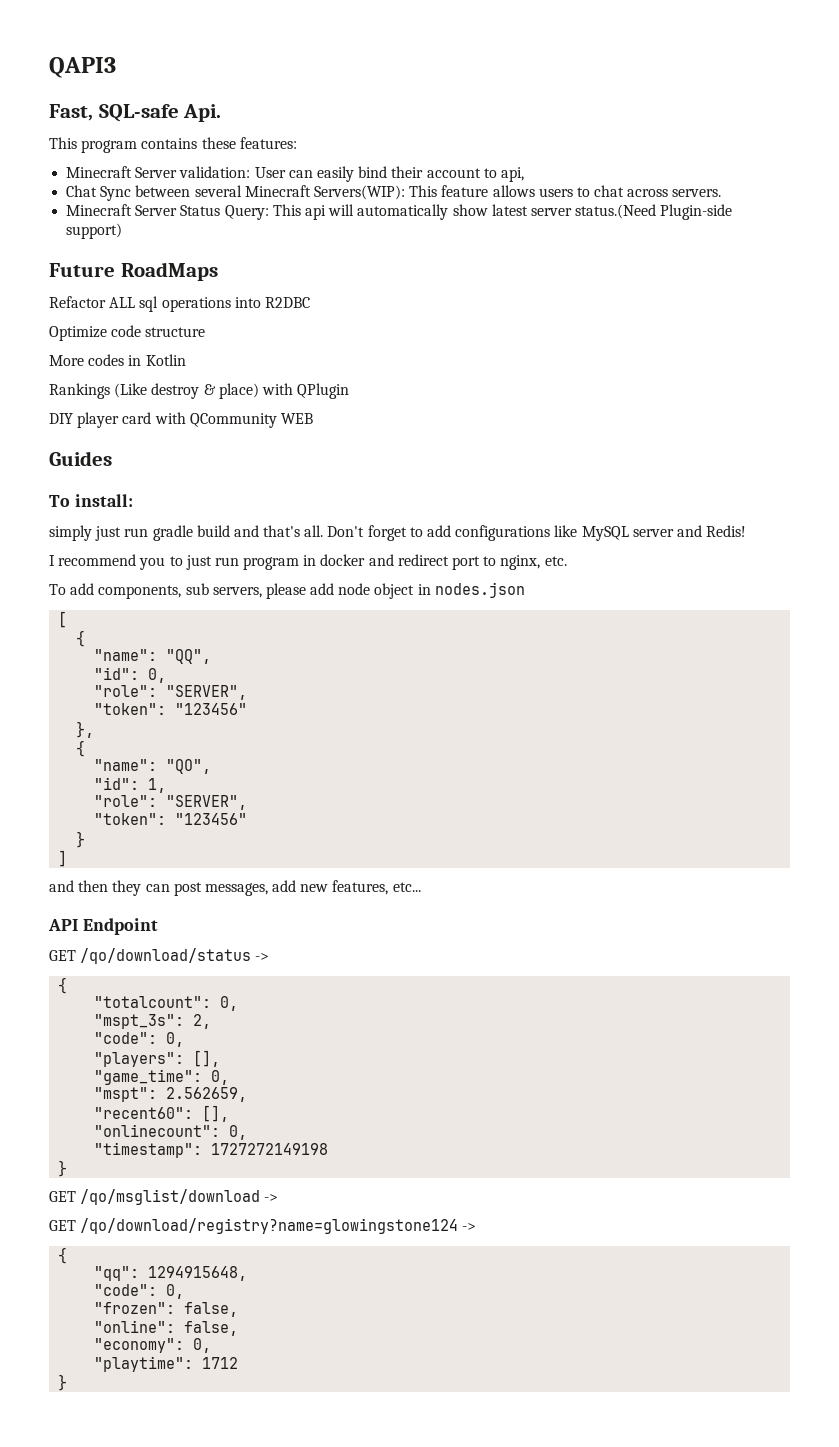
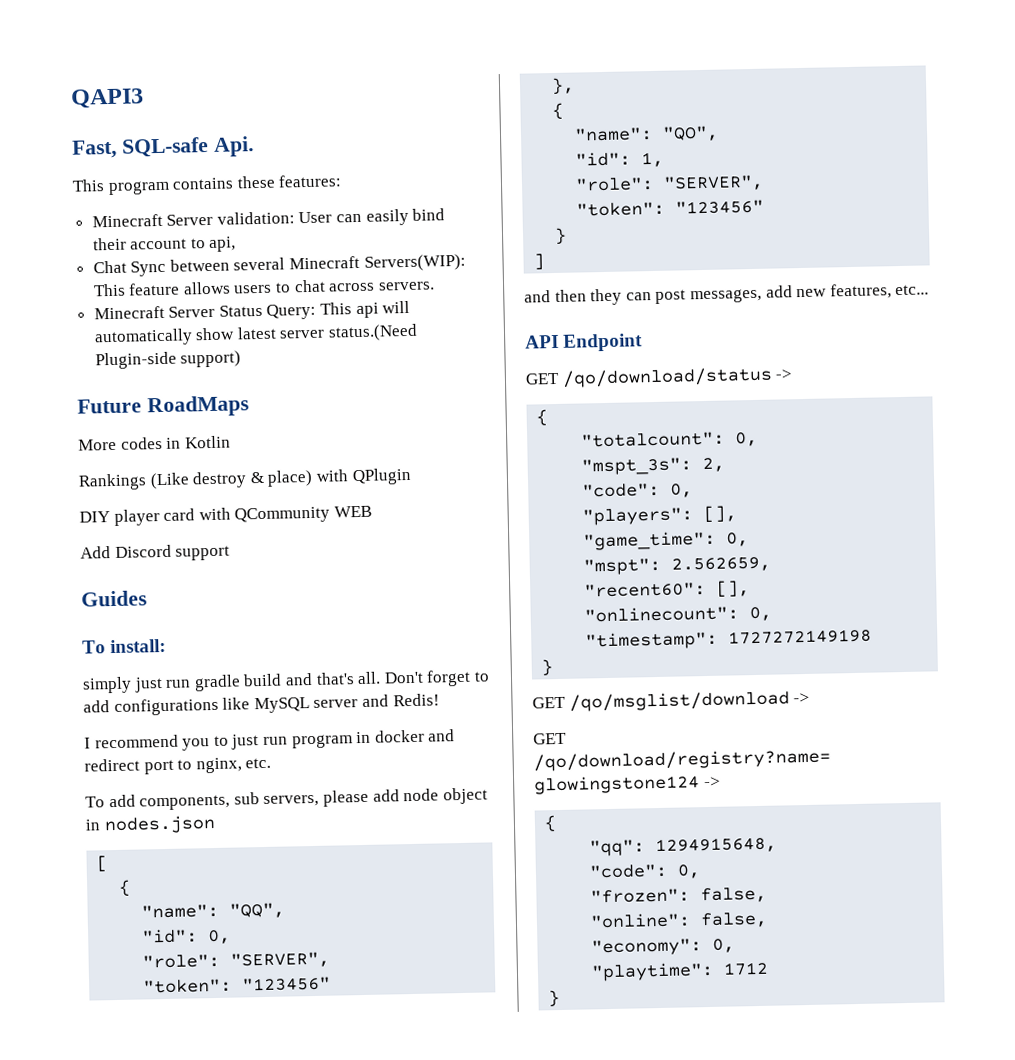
- Refactor ALL sql operations into R2DBC
- Optimize code structure
+ Add Discord support

